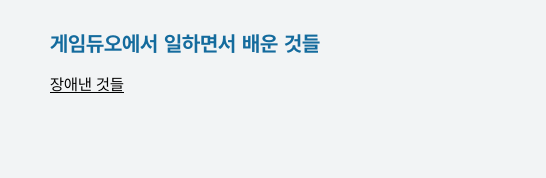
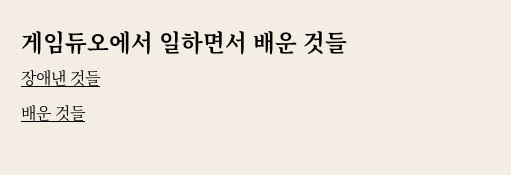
  장애낸 것들
+ 배운 것들

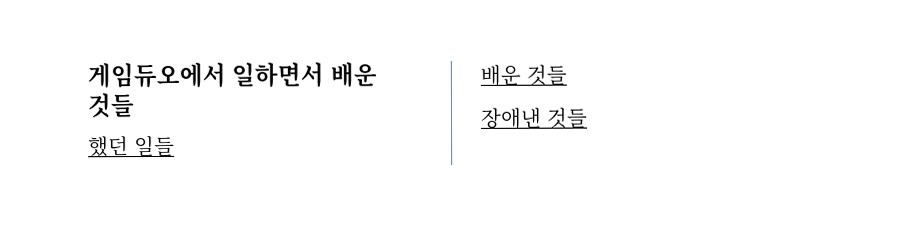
+ 했던 일들
+ 배운 것들
  장애낸 것들
- 배운 것들

